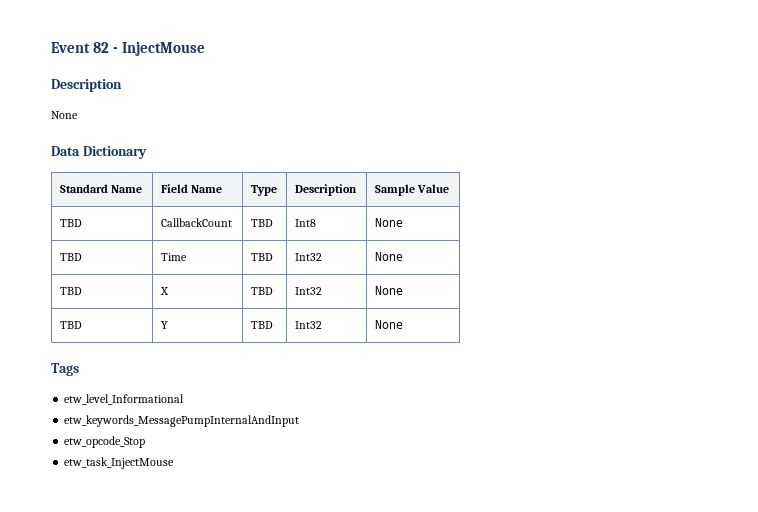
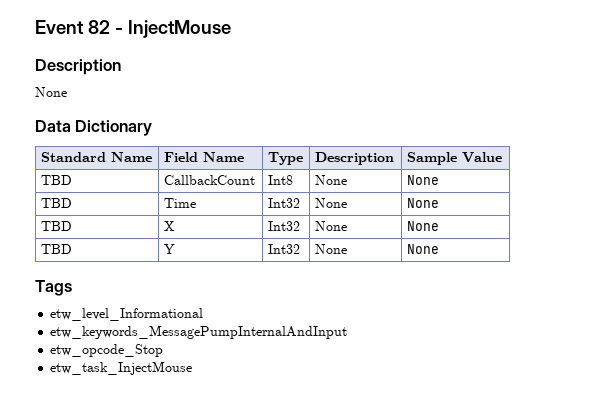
- TBD | CallbackCount | TBD | Int8 | None
+ TBD | CallbackCount | Int8 | None | None
- TBD | Time | TBD | Int32 | None
+ TBD | Time | Int32 | None | None
- TBD | X | TBD | Int32 | None
+ TBD | X | Int32 | None | None
- TBD | Y | TBD | Int32 | None
+ TBD | Y | Int32 | None | None

